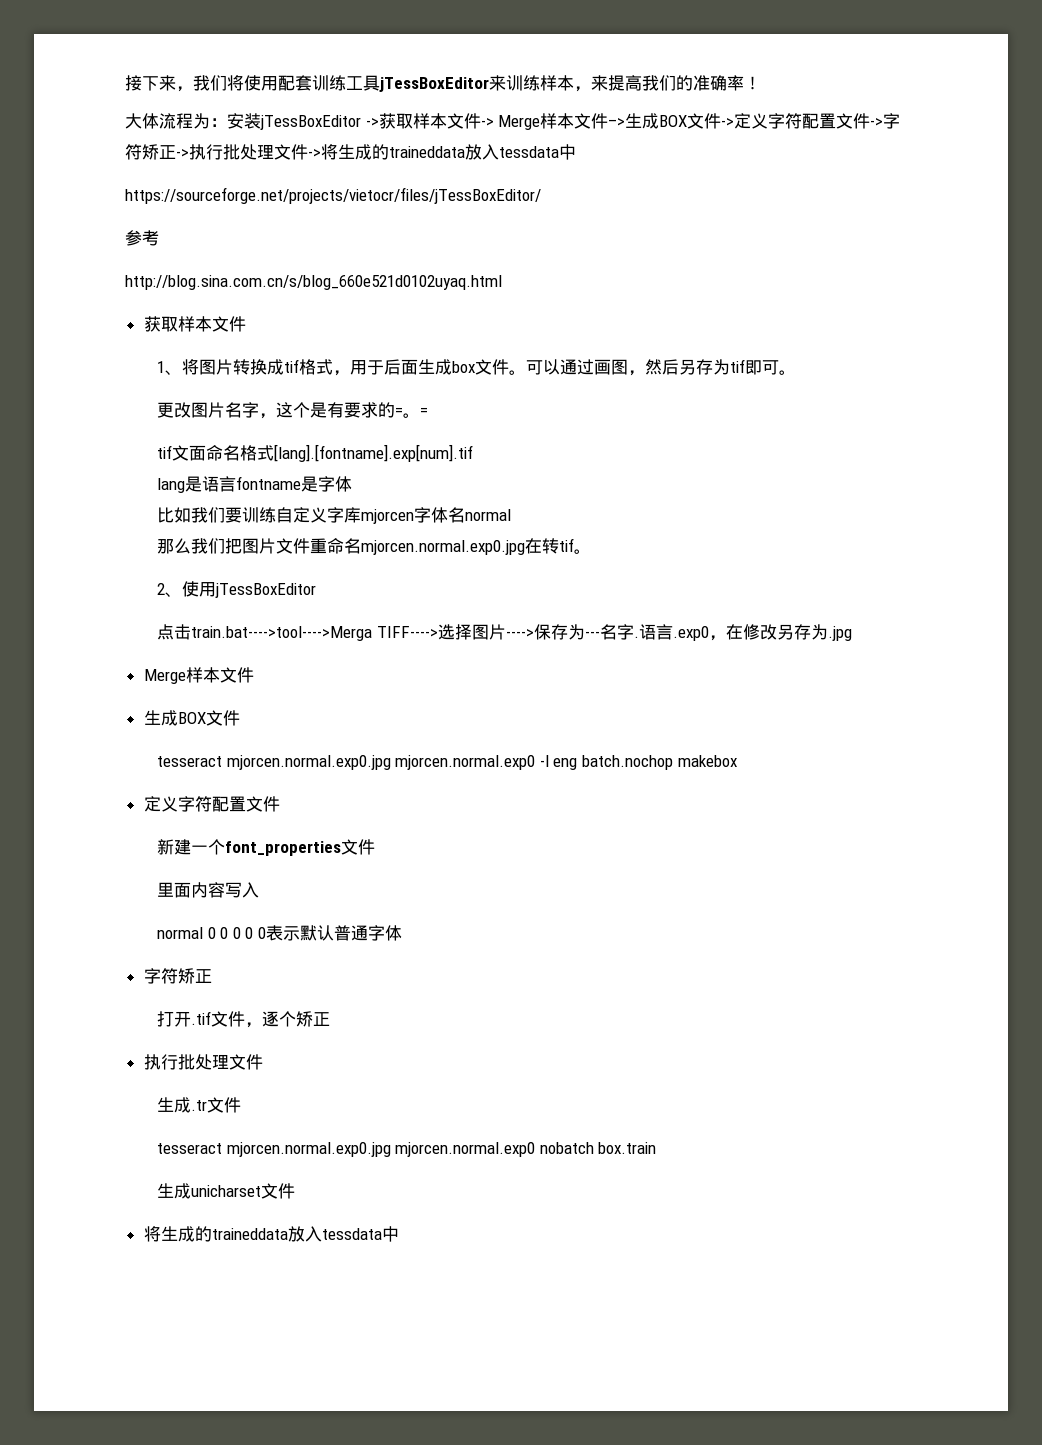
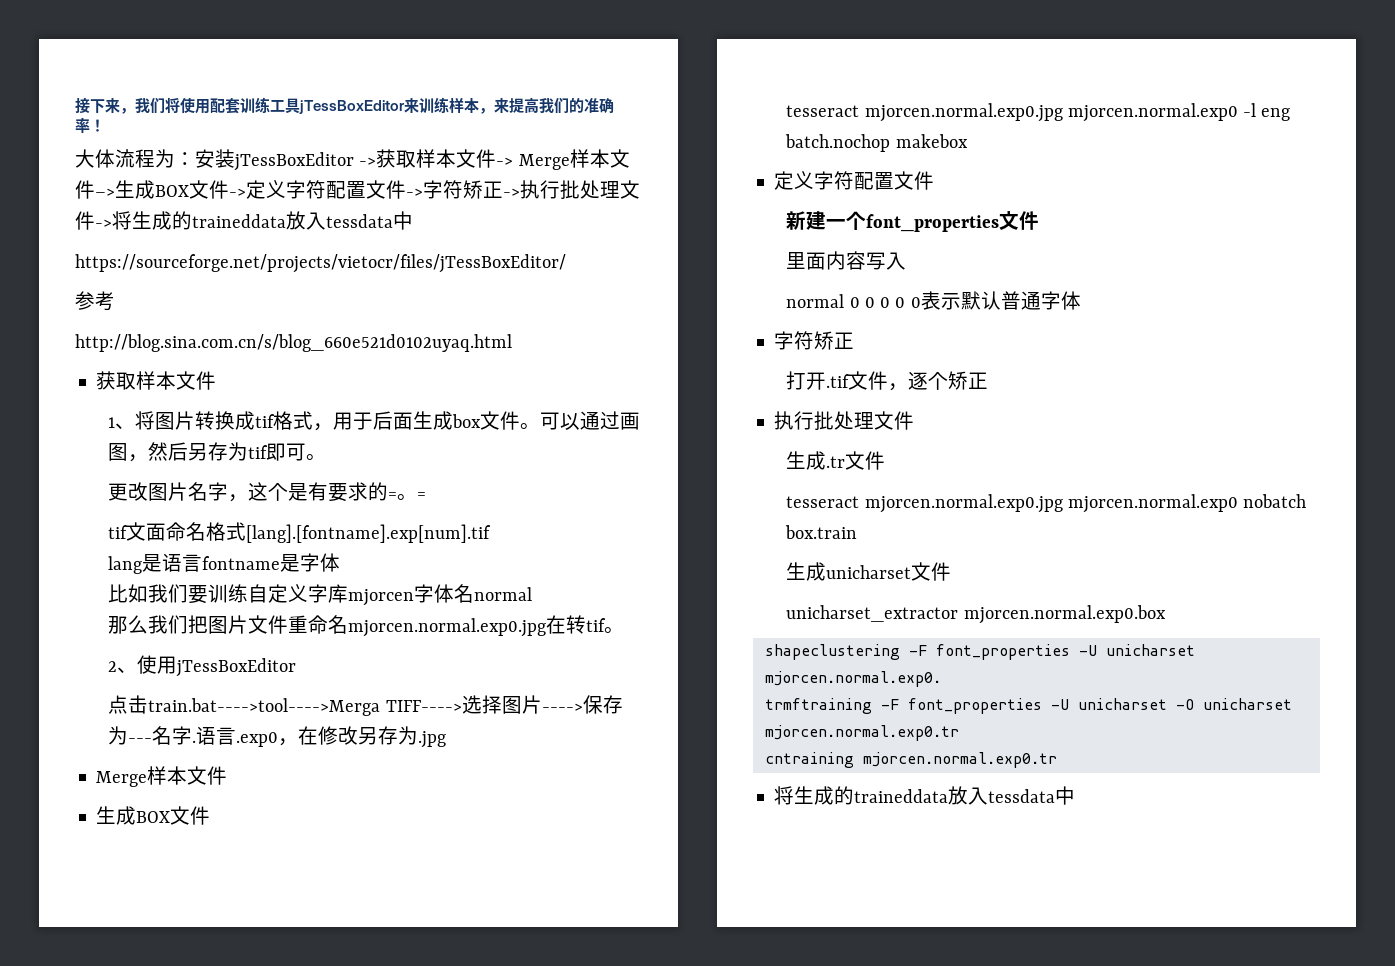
+ unicharset_extractor mjorcen.normal.exp0.box
+ shapeclustering -F font_properties -U unicharset mjorcen.normal.exp0.
+ trmftraining -F font_properties -U unicharset -O unicharset mjorcen.normal.exp0.tr
+ cntraining mjorcen.normal.exp0.tr

